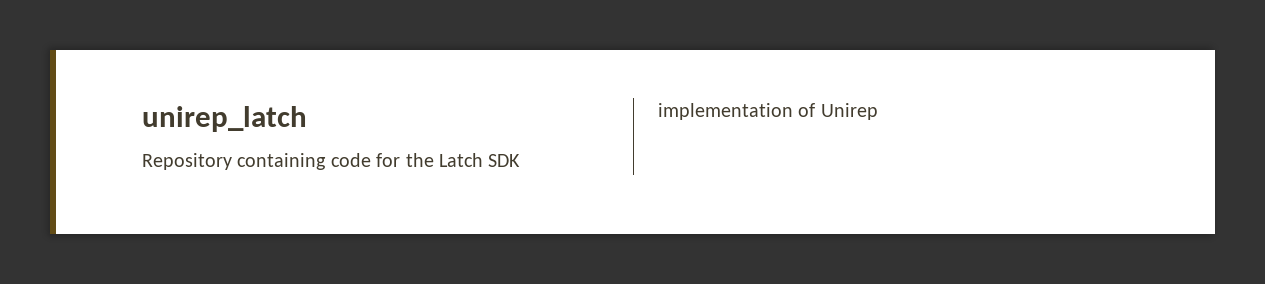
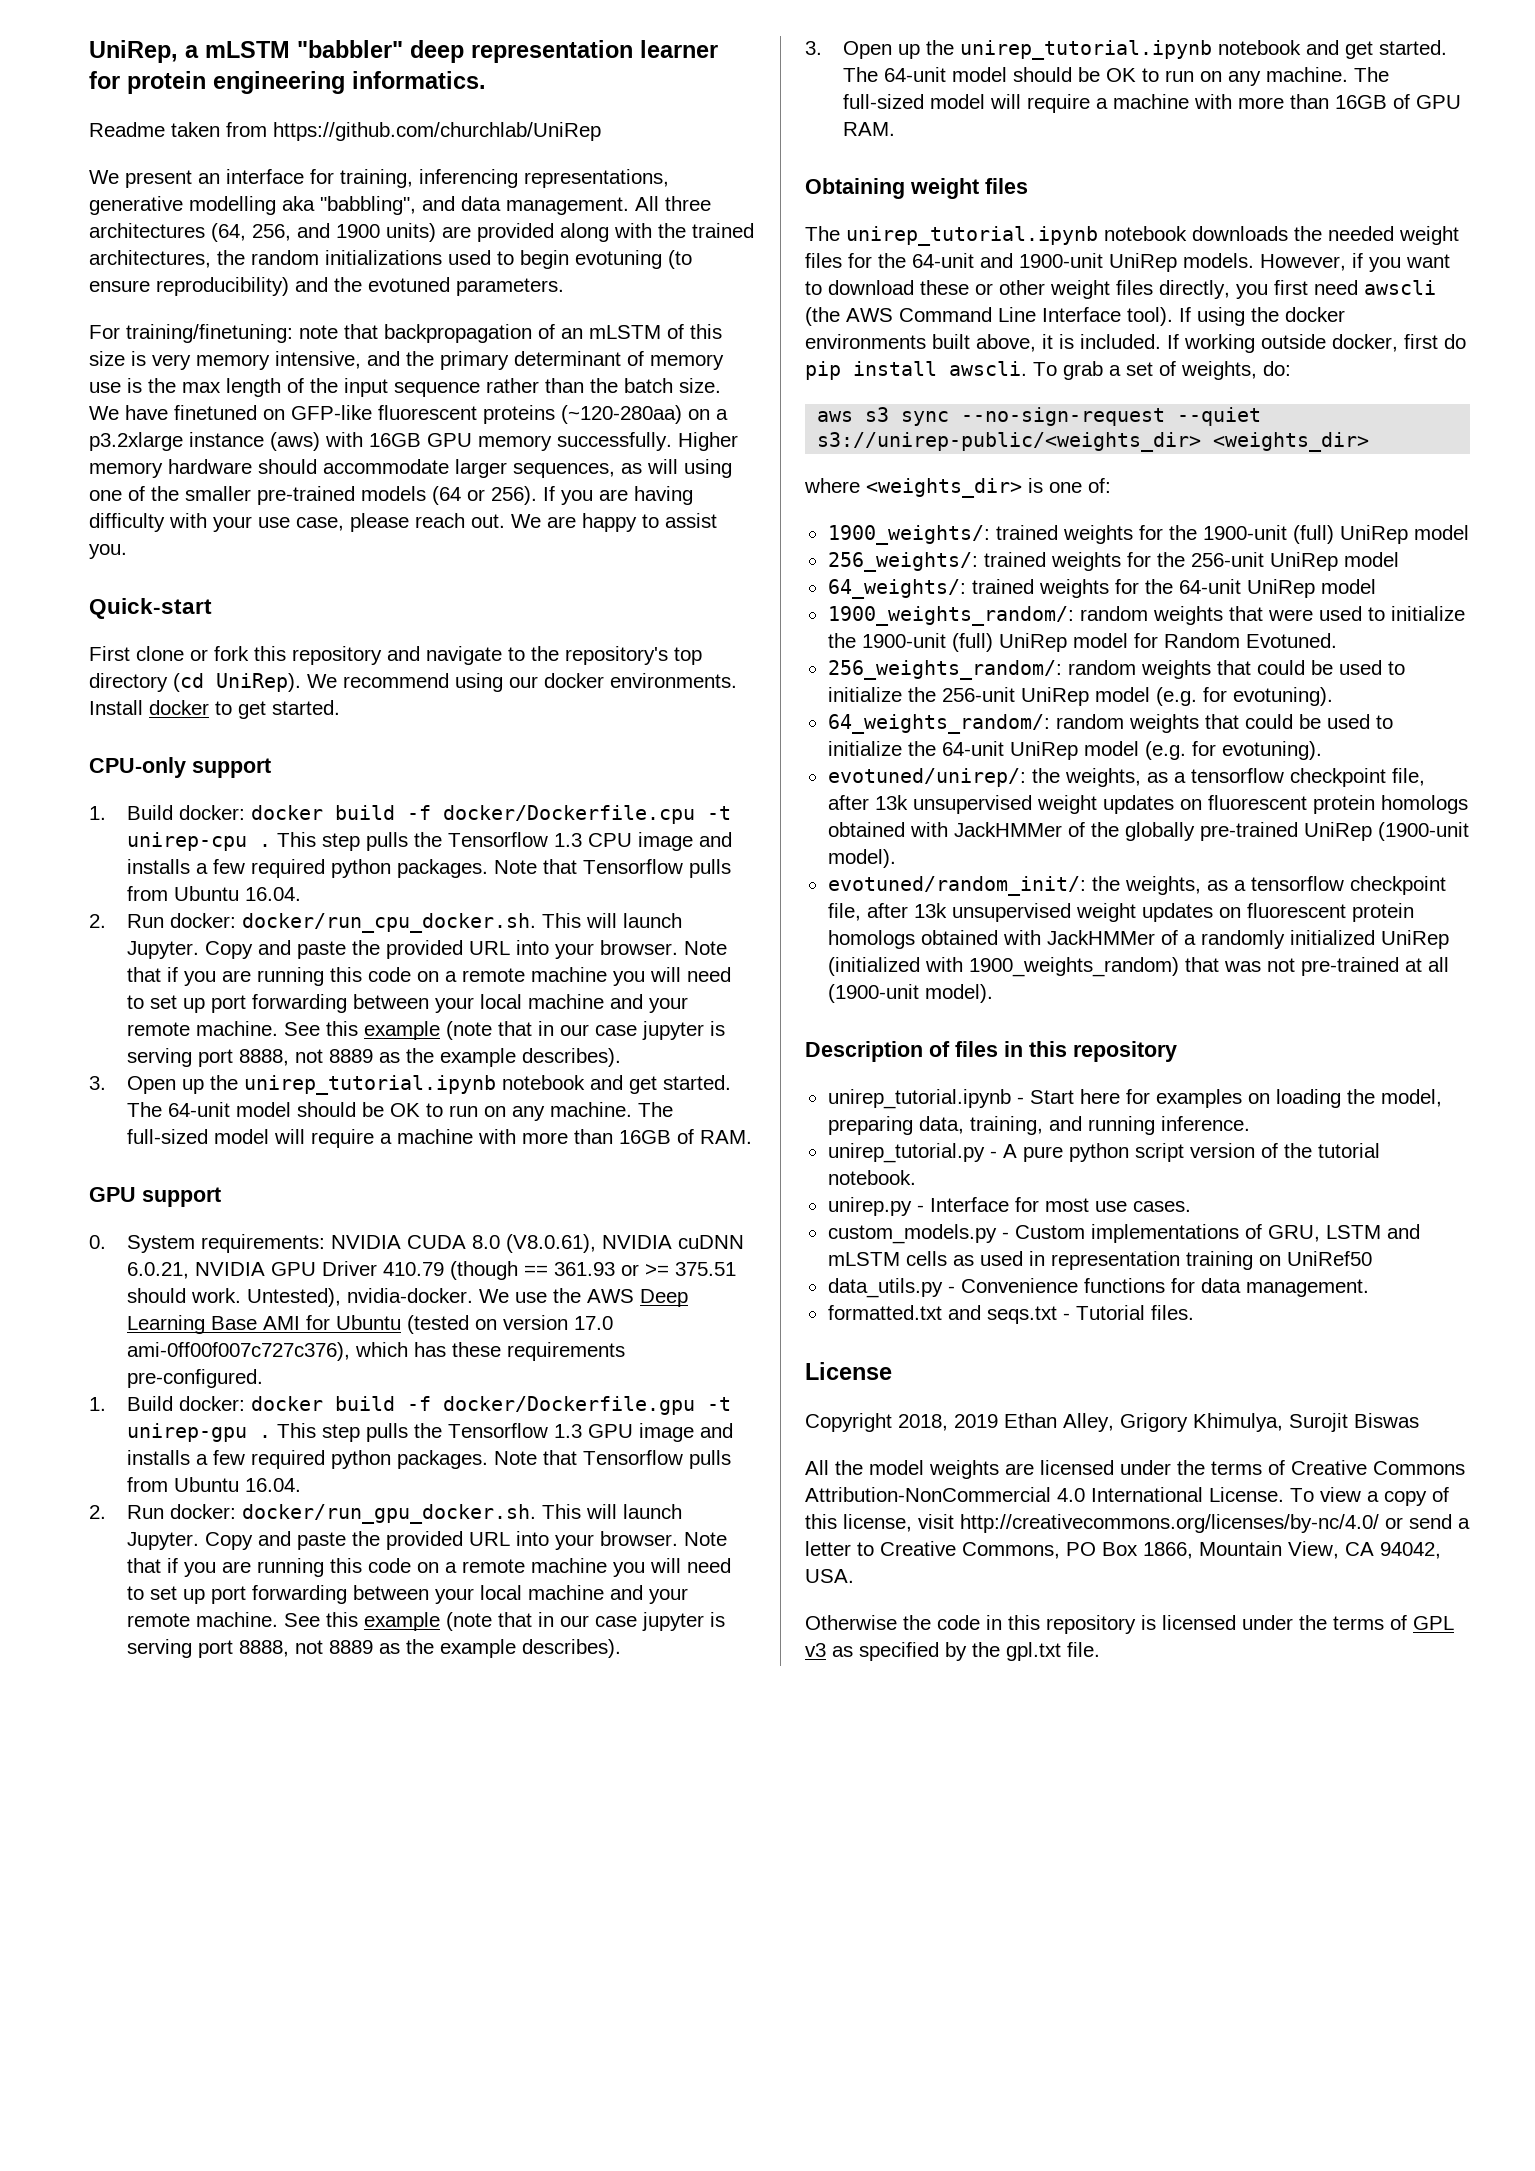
- unirep_latch
- Repository containing code for the Latch SDK implementation of Unirep
+ UniRep, a mLSTM "babbler" deep representation learner for protein engineering informatics.
+ Readme taken from https://github.com/churchlab/UniRep
+ We present an interface for training, inferencing representations, generative modelling aka "babbling", and data management. All three architectures (64, 256, and 1900 units) are provided along with the trained architectures, the random initializations used to begin evotuning (to ensure reproducibility) and the evotuned parameters.
+ For training/finetuning: note that backpropagation of an mLSTM of this size is very memory intensive, and the primary determinant of memory use is the max length of the input sequence rather than the batch size. We have finetuned on GFP-like fluorescent proteins (~120-280aa) on a p3.2xlarge instance (aws) with 16GB GPU memory successfully. Higher memory hardware should accommodate larger sequences, as will using one of the smaller pre-trained models (64 or 256). If you are having difficulty with your use case, please reach out. We are happy to assist you.
+ Quick-start
+ First clone or fork this repository and navigate to the repository's top directory (cd UniRep). We recommend using our docker environments. Install docker to get started.
+ CPU-only support
+ 1. Build docker: docker build -f docker/Dockerfile.cpu -t unirep-cpu . This step pulls the Tensorflow 1.3 CPU image and installs a few required python packages. Note that Tensorflow pulls from Ubuntu 16.04.
+ 2. Run docker: docker/run_cpu_docker.sh. This will launch Jupyter. Copy and paste the provided URL into your browser. Note that if you are running this code on a remote machine you will need to set up port forwarding between your local machine and your remote machine. See this example (note that in our case jupyter is serving port 8888, not 8889 as the example describes).
+ 3. Open up the unirep_tutorial.ipynb notebook and get started. The 64-unit model should be OK to run on any machine. The full-sized model will require a machine with more than 16GB of RAM.
+ GPU support
+ 0. System requirements: NVIDIA CUDA 8.0 (V8.0.61), NVIDIA cuDNN 6.0.21, NVIDIA GPU Driver 410.79 (though == 361.93 or >= 375.51 should work. Untested), nvidia-docker. We use the AWS Deep Learning Base AMI for Ubuntu (tested on version 17.0 ami-0ff00f007c727c376), which has these requirements pre-configured.
+ 1. Build docker: docker build -f docker/Dockerfile.gpu -t unirep-gpu . This step pulls the Tensorflow 1.3 GPU image and installs a few required python packages. Note that Tensorflow pulls from Ubuntu 16.04.
+ 2. Run docker: docker/run_gpu_docker.sh. This will launch Jupyter. Copy and paste the provided URL into your browser. Note that if you are running this code on a remote machine you will need to set up port forwarding between your local machine and your remote machine. See this example (note that in our case jupyter is serving port 8888, not 8889 as the example describes).
+ 3. Open up the unirep_tutorial.ipynb notebook and get started. The 64-unit model should be OK to run on any machine. The full-sized model will require a machine with more than 16GB of GPU RAM.
+ Obtaining weight files
+ The unirep_tutorial.ipynb notebook downloads the needed weight files for the 64-unit and 1900-unit UniRep models. However, if you want to download these or other weight files directly, you first need awscli (the AWS Command Line Interface tool). If using the docker environments built above, it is included. If working outside docker, first do pip install awscli. To grab a set of weights, do:
+ aws s3 sync --no-sign-request --quiet s3://unirep-public/<weights_dir> <weights_dir>
+ where <weights_dir> is one of:
+ 1900_weights/: trained weights for the 1900-unit (full) UniRep model
+ 256_weights/: trained weights for the 256-unit UniRep model
+ 64_weights/: trained weights for the 64-unit UniRep model
+ 1900_weights_random/: random weights that were used to initialize the 1900-unit (full) UniRep model for Random Evotuned.
+ 256_weights_random/: random weights that could be used to initialize the 256-unit UniRep model (e.g. for evotuning).
+ 64_weights_random/: random weights that could be used to initialize the 64-unit UniRep model (e.g. for evotuning).
+ evotuned/unirep/: the weights, as a tensorflow checkpoint file, after 13k unsupervised weight updates on fluorescent protein homologs obtained with JackHMMer of the globally pre-trained UniRep (1900-unit model).
+ evotuned/random_init/: the weights, as a tensorflow checkpoint file, after 13k unsupervised weight updates on fluorescent protein homologs obtained with JackHMMer of a randomly initialized UniRep (initialized with 1900_weights_random) that was not pre-trained at all (1900-unit model).
+ Description of files in this repository
+ unirep_tutorial.ipynb - Start here for examples on loading the model, preparing data, training, and running inference.
+ unirep_tutorial.py - A pure python script version of the tutorial notebook.
+ unirep.py - Interface for most use cases.
+ custom_models.py - Custom implementations of GRU, LSTM and mLSTM cells as used in representation training on UniRef50
+ data_utils.py - Convenience functions for data management.
+ formatted.txt and seqs.txt - Tutorial files.
+ License
+ Copyright 2018, 2019 Ethan Alley, Grigory Khimulya, Surojit Biswas
+ All the model weights are licensed under the terms of Creative Commons Attribution-NonCommercial 4.0 International License. To view a copy of this license, visit http://creativecommons.org/licenses/by-nc/4.0/ or send a letter to Creative Commons, PO Box 1866, Mountain View, CA 94042, USA.
+ Otherwise the code in this repository is licensed under the terms of GPL v3 as specified by the gpl.txt file.

